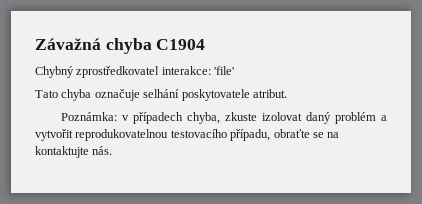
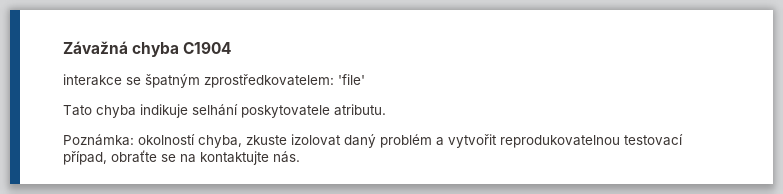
- Chybný zprostředkovatel interakce: 'file'
+ interakce se špatným zprostředkovatelem: 'file'
- Tato chyba označuje selhání poskytovatele atribut.
+ Tato chyba indikuje selhání poskytovatele atributu.
- Poznámka: v případech chyba, zkuste izolovat daný problém a vytvořit reprodukovatelnou testovacího případu, obraťte se na kontaktujte nás.
+ Poznámka: okolností chyba, zkuste izolovat daný problém a vytvořit reprodukovatelnou testovací případ, obraťte se na kontaktujte nás.

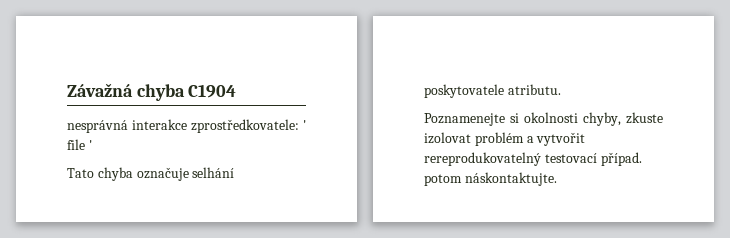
- interakce se špatným zprostředkovatelem: 'file'
+ nesprávná interakce zprostředkovatele: ' file '
- Tato chyba indikuje selhání poskytovatele atributu.
+ Tato chyba označuje selhání poskytovatele atributu.
- Poznámka: okolností chyba, zkuste izolovat daný problém a vytvořit reprodukovatelnou testovací případ, obraťte se na kontaktujte nás.
+ Poznamenejte si okolnosti chyby, zkuste izolovat problém a vytvořit rereprodukovatelný testovací případ. potom náskontaktujte.

